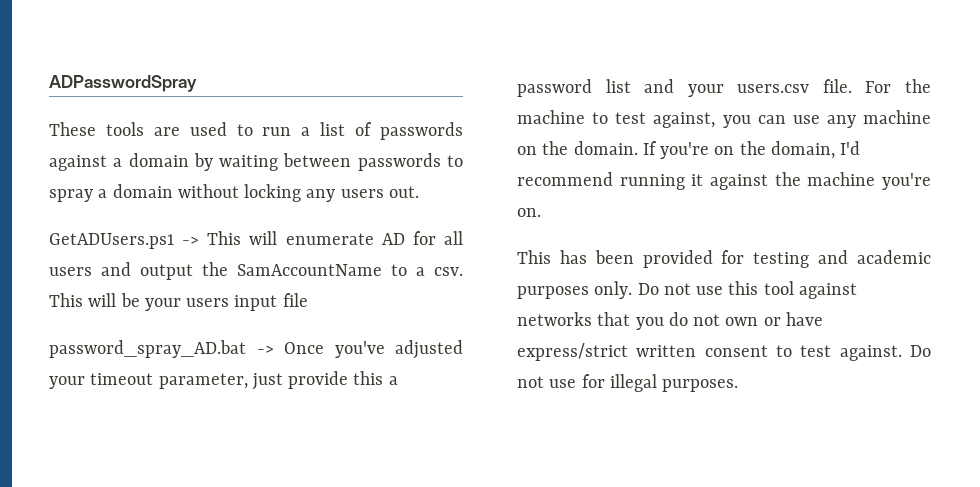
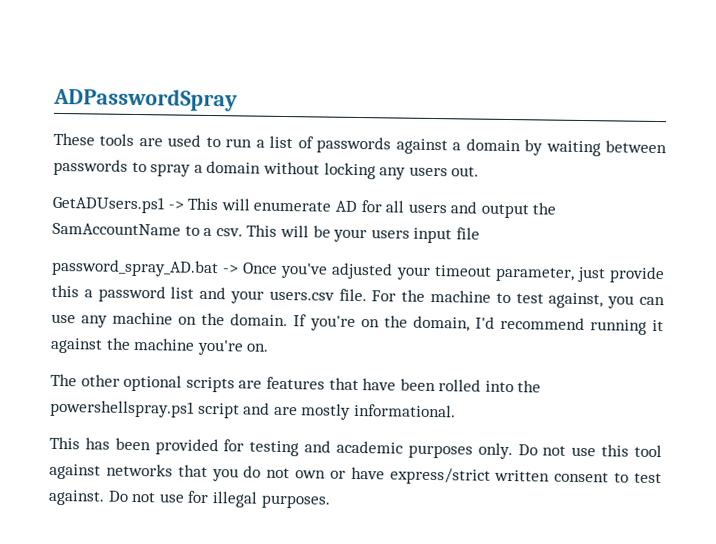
+ The other optional scripts are features that have been rolled into the powershellspray.ps1 script and are mostly informational.

